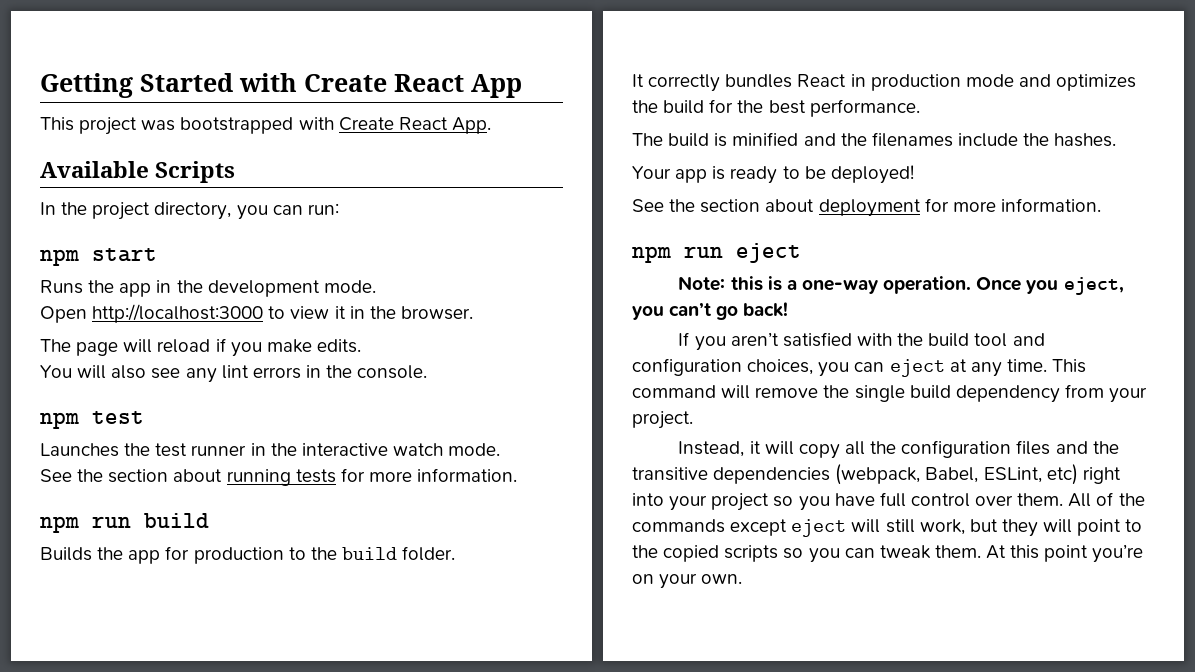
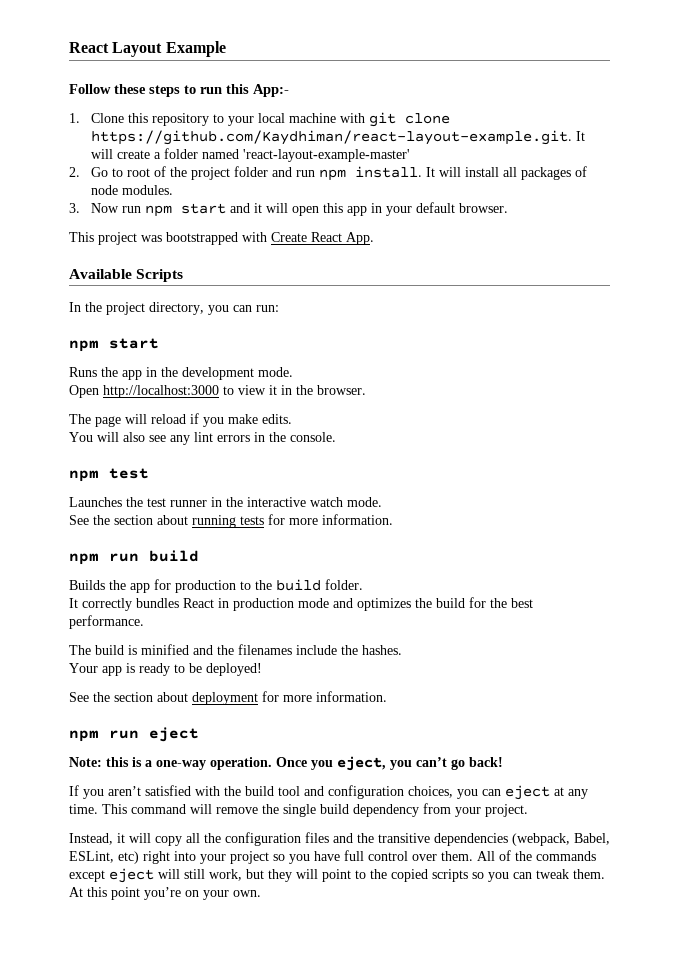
- Getting Started with Create React App
+ React Layout Example
+ Follow these steps to run this App:-
+ 1. Clone this repository to your local machine with git clone https://github.com/Kaydhiman/react-layout-example.git. It will create a folder named 'react-layout-example-master'
+ 2. Go to root of the project folder and run npm install. It will install all packages of node modules.
+ 3. Now run npm start and it will open this app in your default browser.

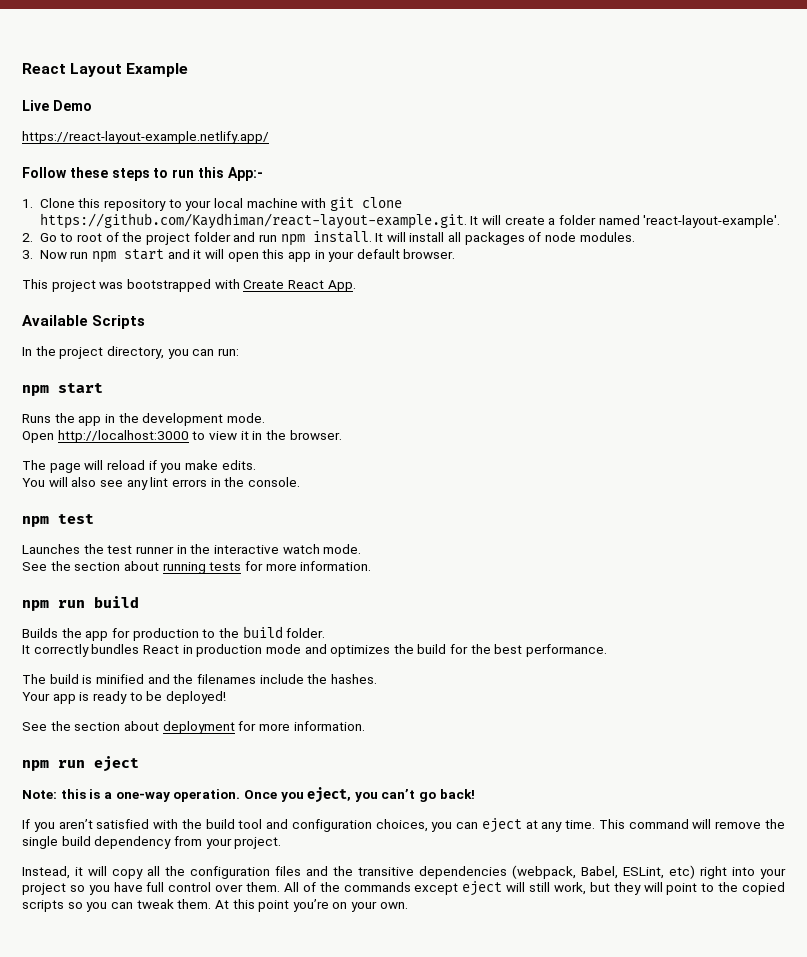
+ Live Demo
+ https://react-layout-example.netlify.app/
- 1. Clone this repository to your local machine with git clone https://github.com/Kaydhiman/react-layout-example.git. It will create a folder named 'react-layout-example-master'
+ 1. Clone this repository to your local machine with git clone https://github.com/Kaydhiman/react-layout-example.git. It will create a folder named 'react-layout-example'.

